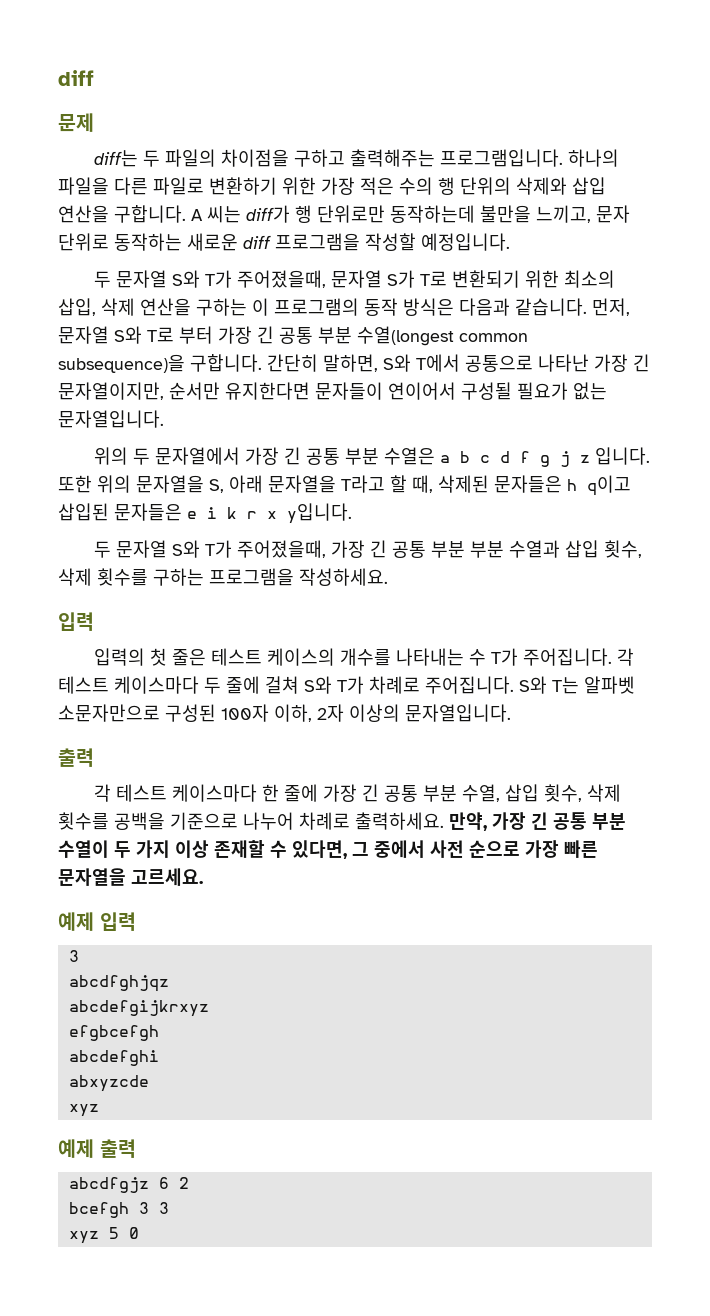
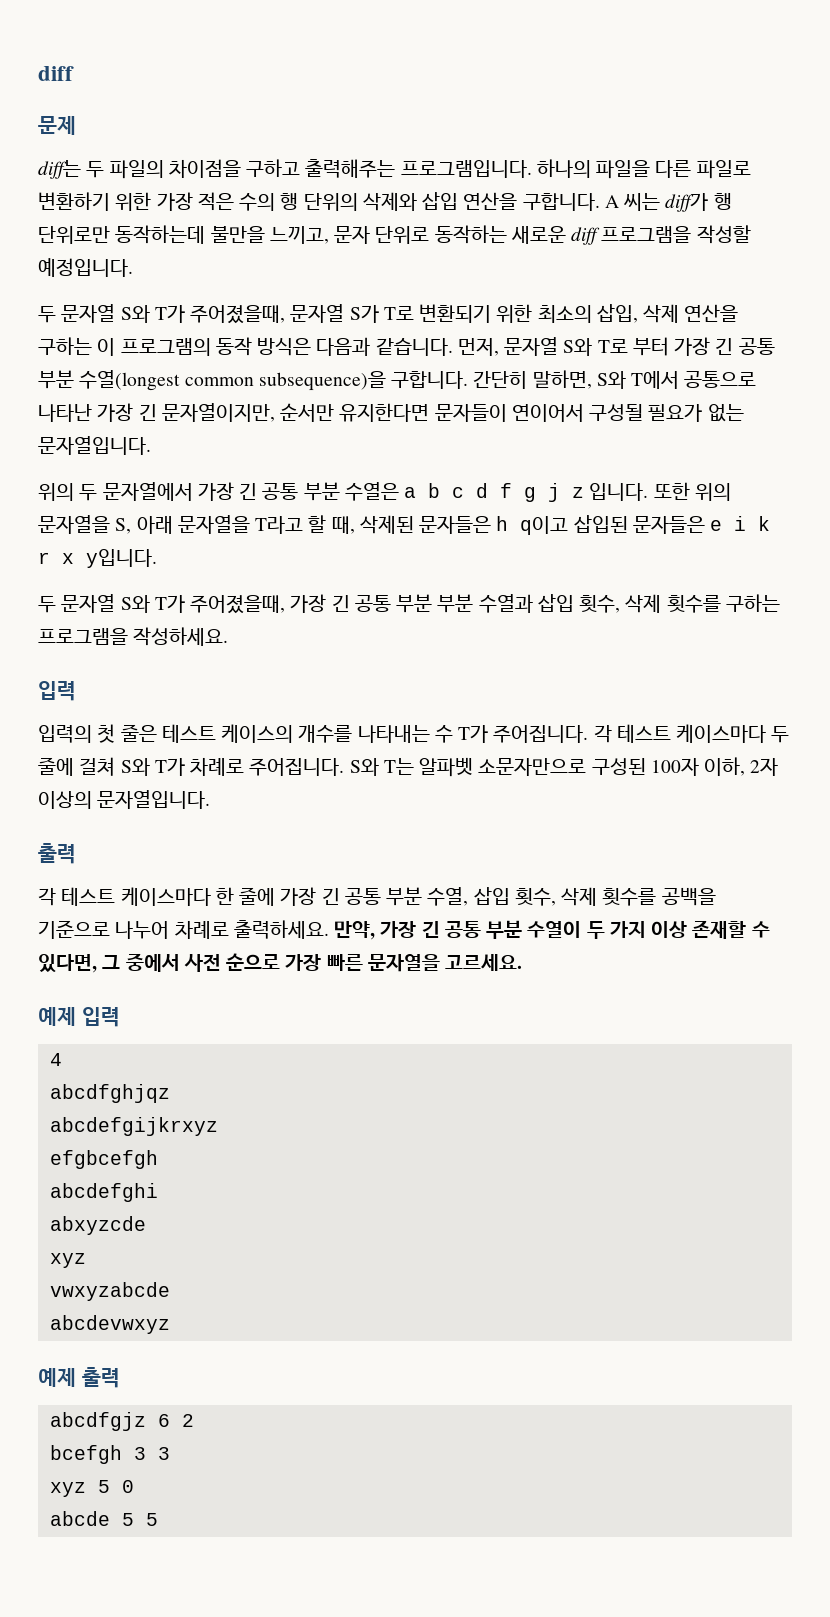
  예제 입력
- 3
+ 4
+ vwxyzabcde
+ abcdevwxyz
+ abcde 5 5

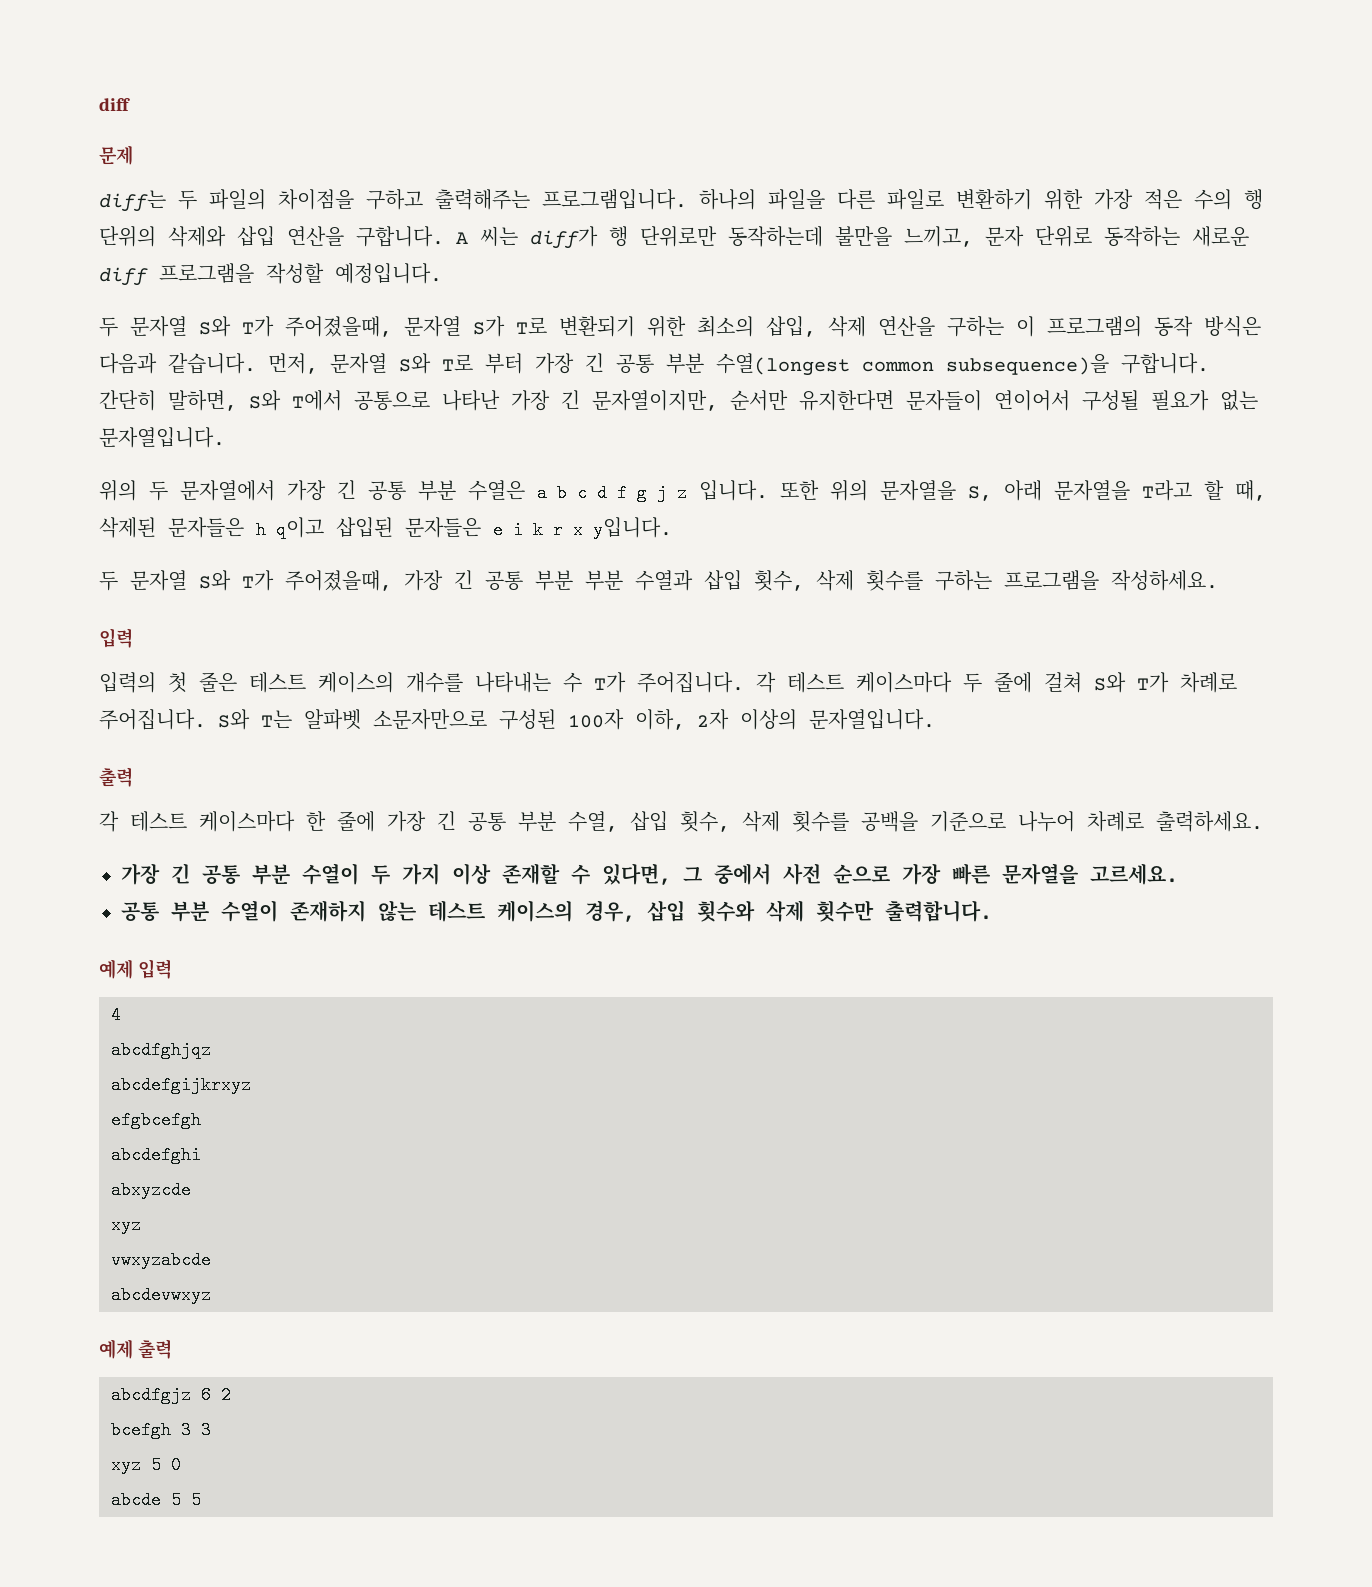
- 각 테스트 케이스마다 한 줄에 가장 긴 공통 부분 수열, 삽입 횟수, 삭제 횟수를 공백을 기준으로 나누어 차례로 출력하세요. 만약, 가장 긴 공통 부분 수열이 두 가지 이상 존재할 수 있다면, 그 중에서 사전 순으로 가장 빠른 문자열을 고르세요.
+ 각 테스트 케이스마다 한 줄에 가장 긴 공통 부분 수열, 삽입 횟수, 삭제 횟수를 공백을 기준으로 나누어 차례로 출력하세요.
+ 가장 긴 공통 부분 수열이 두 가지 이상 존재할 수 있다면, 그 중에서 사전 순으로 가장 빠른 문자열을 고르세요.
+ 공통 부분 수열이 존재하지 않는 테스트 케이스의 경우, 삽입 횟수와 삭제 횟수만 출력합니다.

